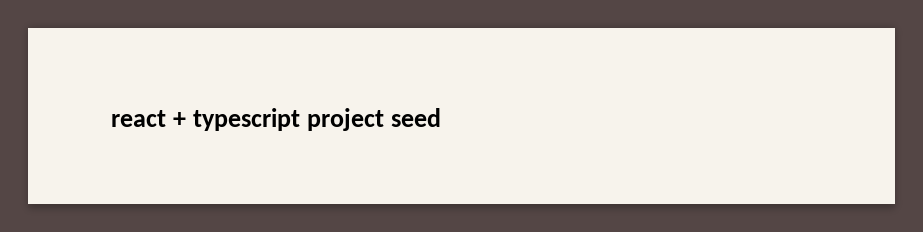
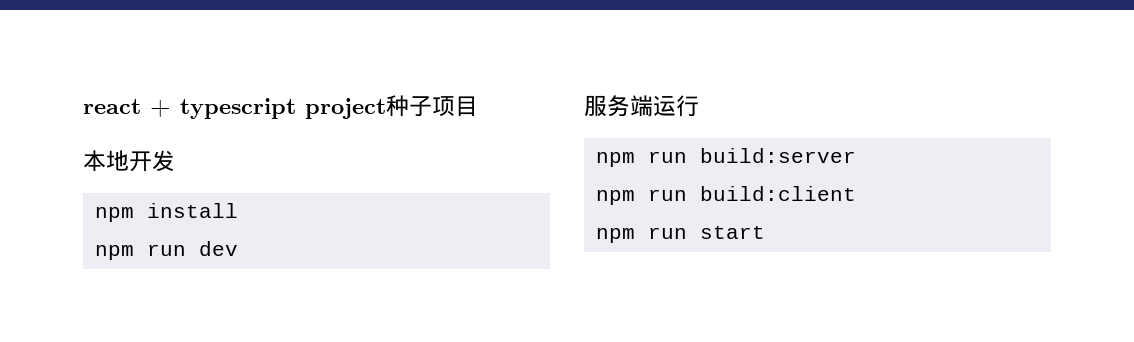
- react + typescript project seed
+ react + typescript project种子项目
+ 本地开发
+ npm install
+ npm run dev
+ 服务端运行
+ npm run build:server
+ npm run build:client
+ npm run start

